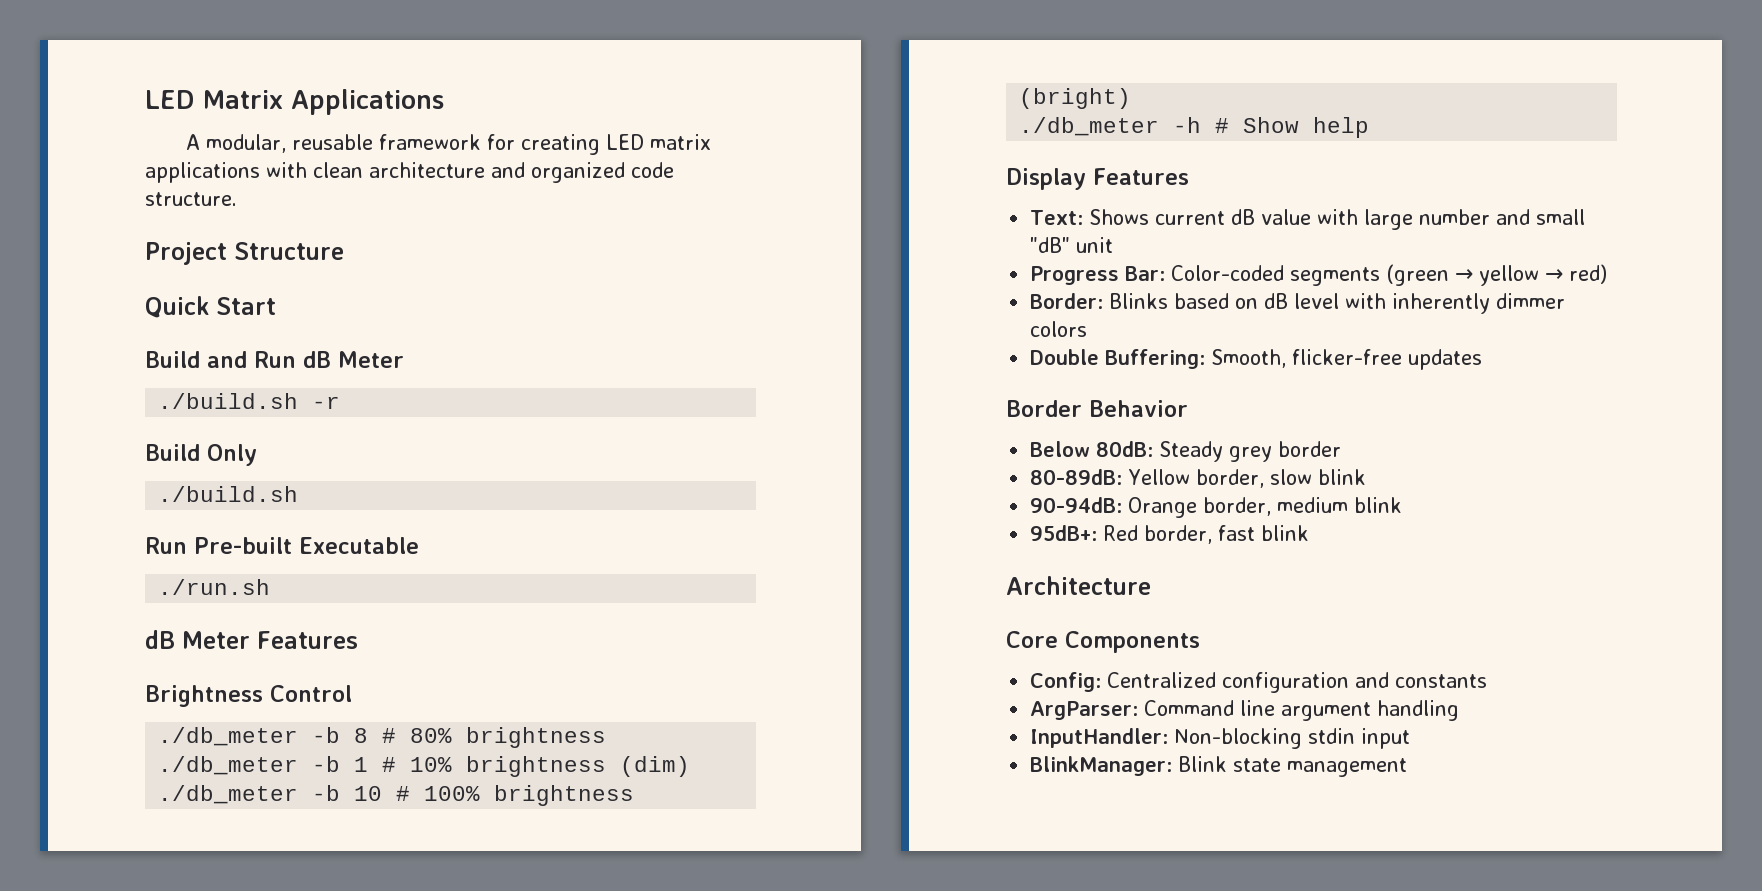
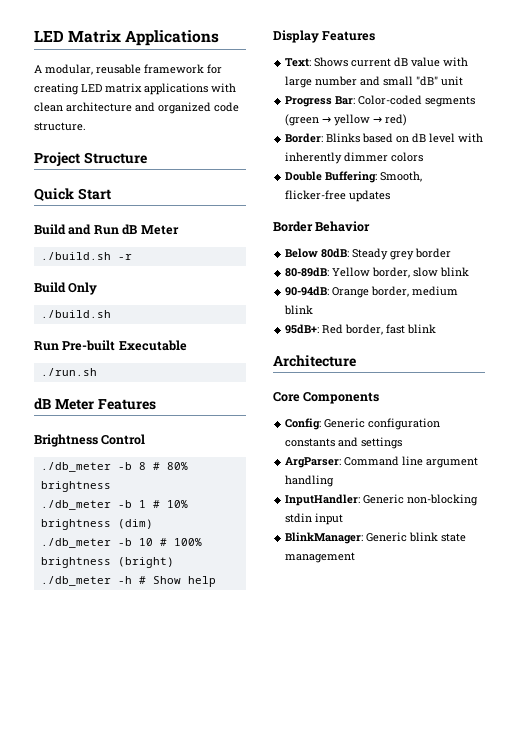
- Config: Centralized configuration and constants
+ Config: Generic configuration constants and settings
- InputHandler: Non-blocking stdin input
+ InputHandler: Generic non-blocking stdin input
- BlinkManager: Blink state management
+ BlinkManager: Generic blink state management

